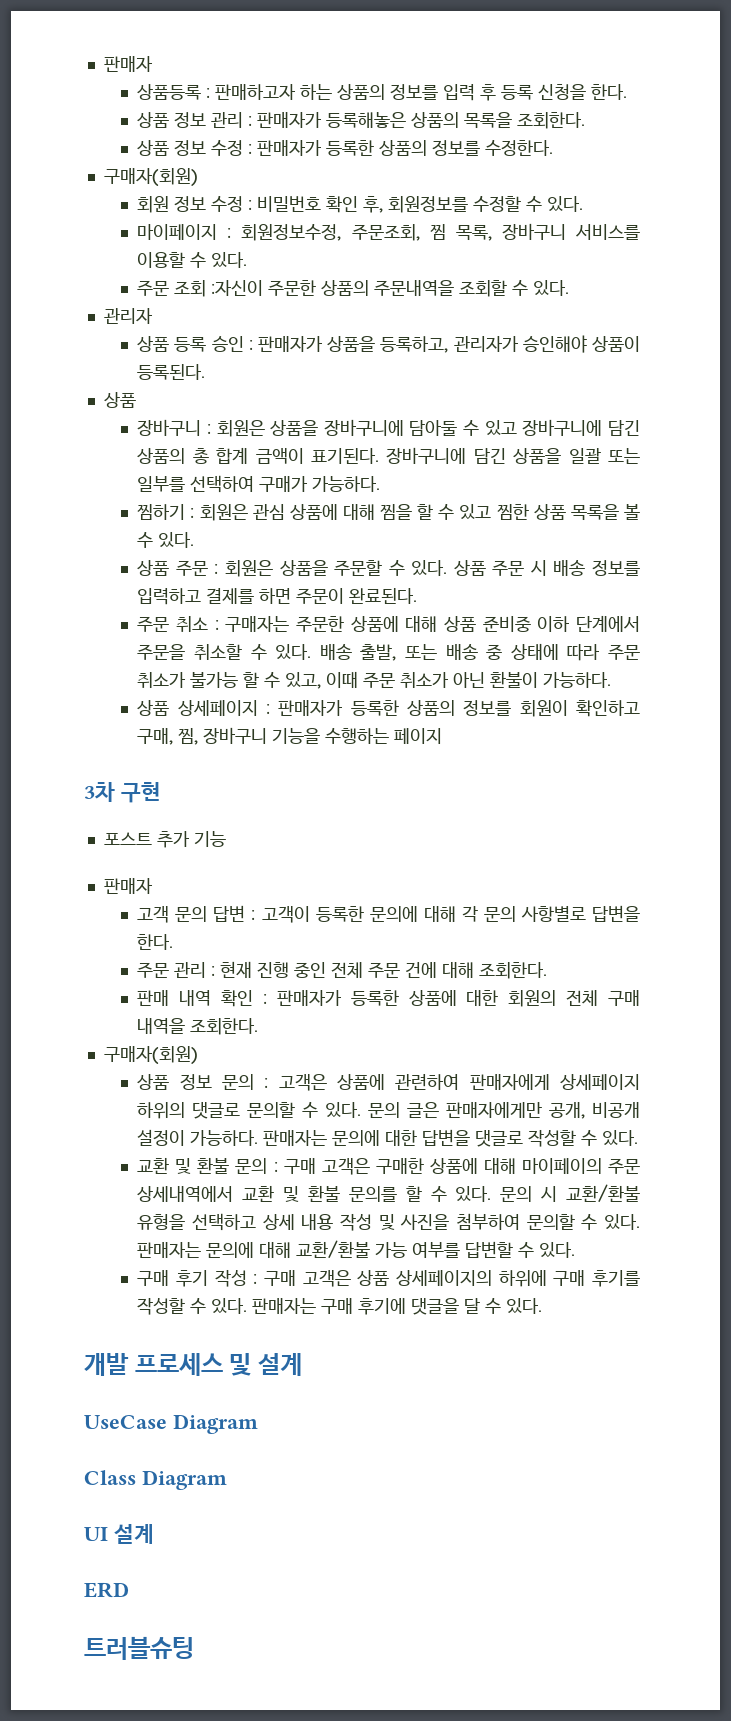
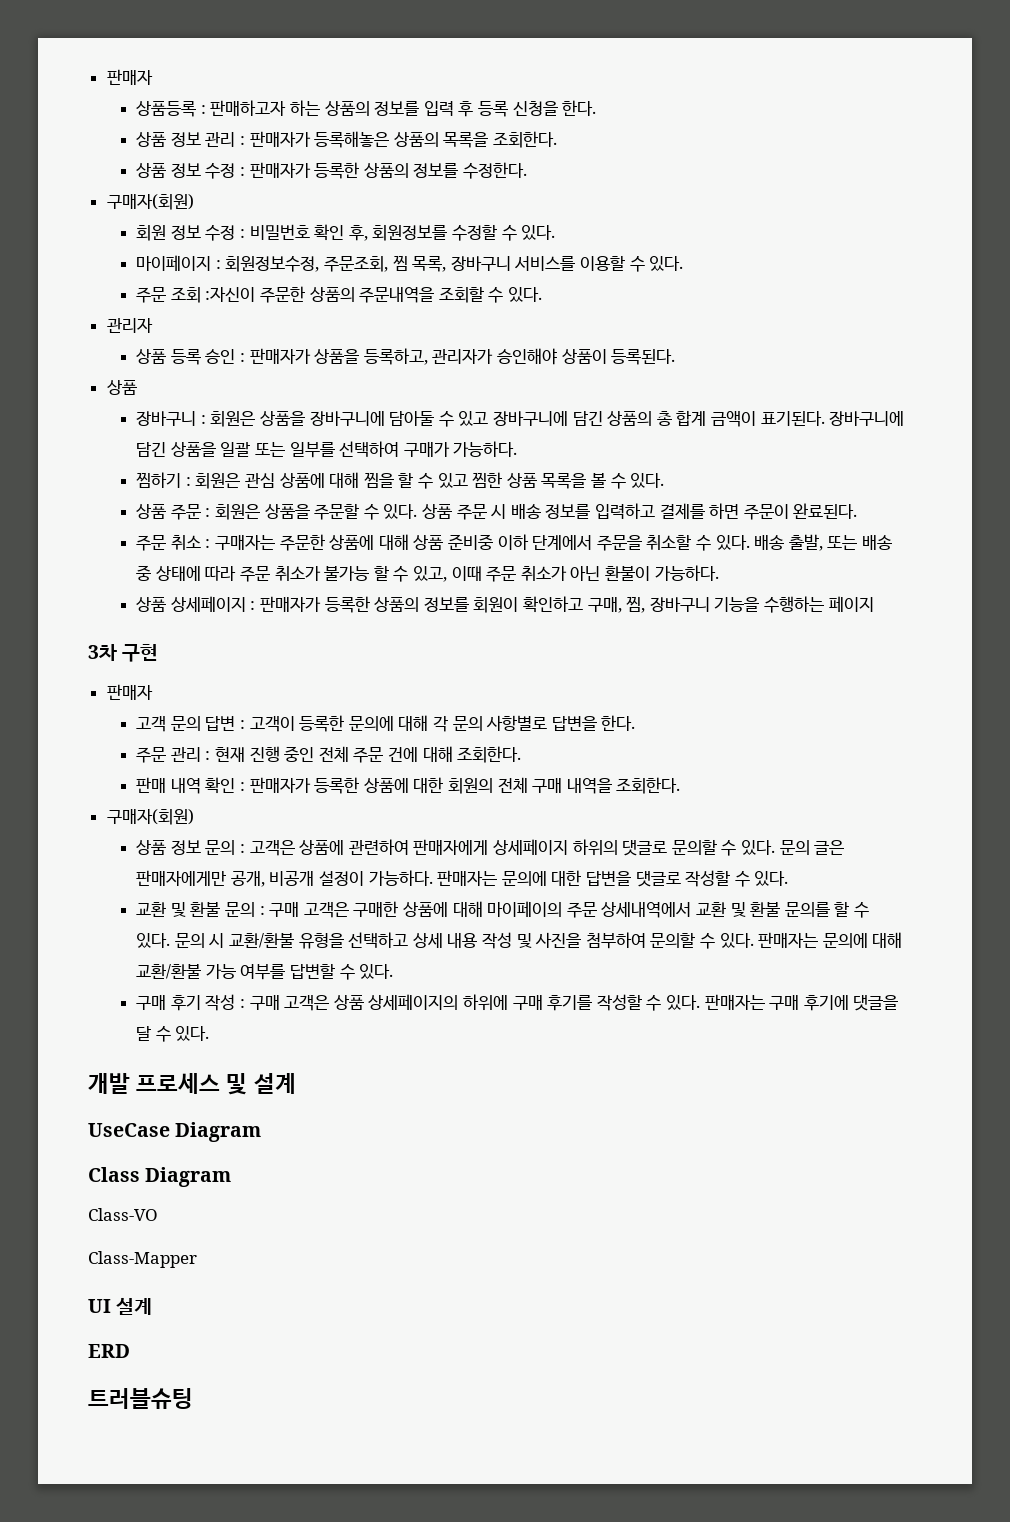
- 포스트 추가 기능
+ Class-VO
+ Class-Mapper

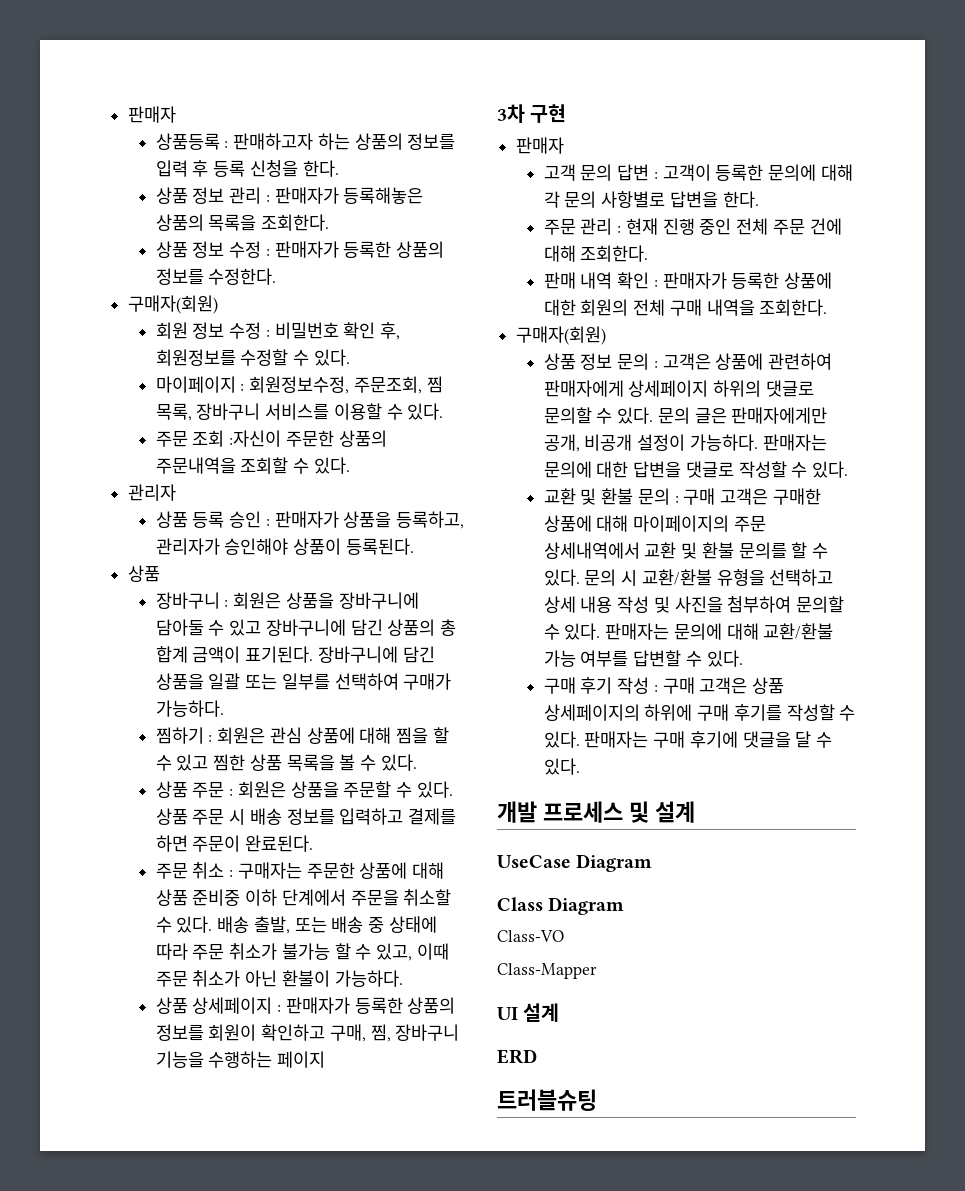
- 교환 및 환불 문의 : 구매 고객은 구매한 상품에 대해 마이페이의 주문 상세내역에서 교환 및 환불 문의를 할 수 있다.
+ 교환 및 환불 문의 : 구매 고객은 구매한 상품에 대해 마이페이지의 주문 상세내역에서 교환 및 환불 문의를 할 수 있다.

